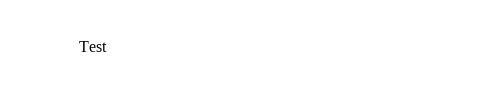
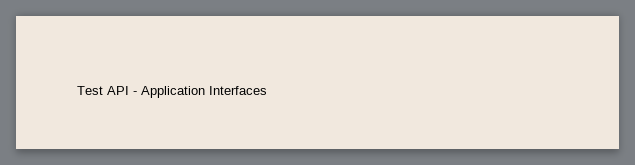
- Test
+ Test API - Application Interfaces

